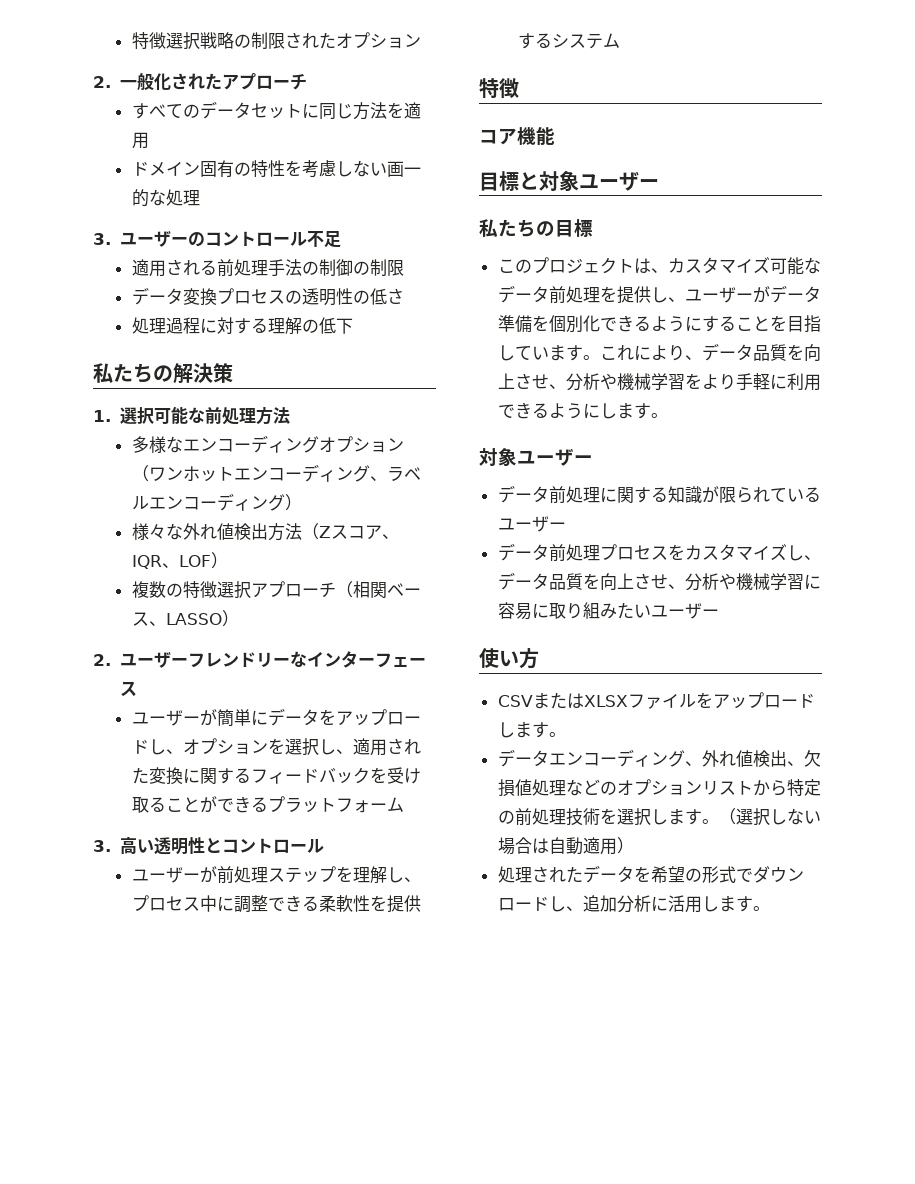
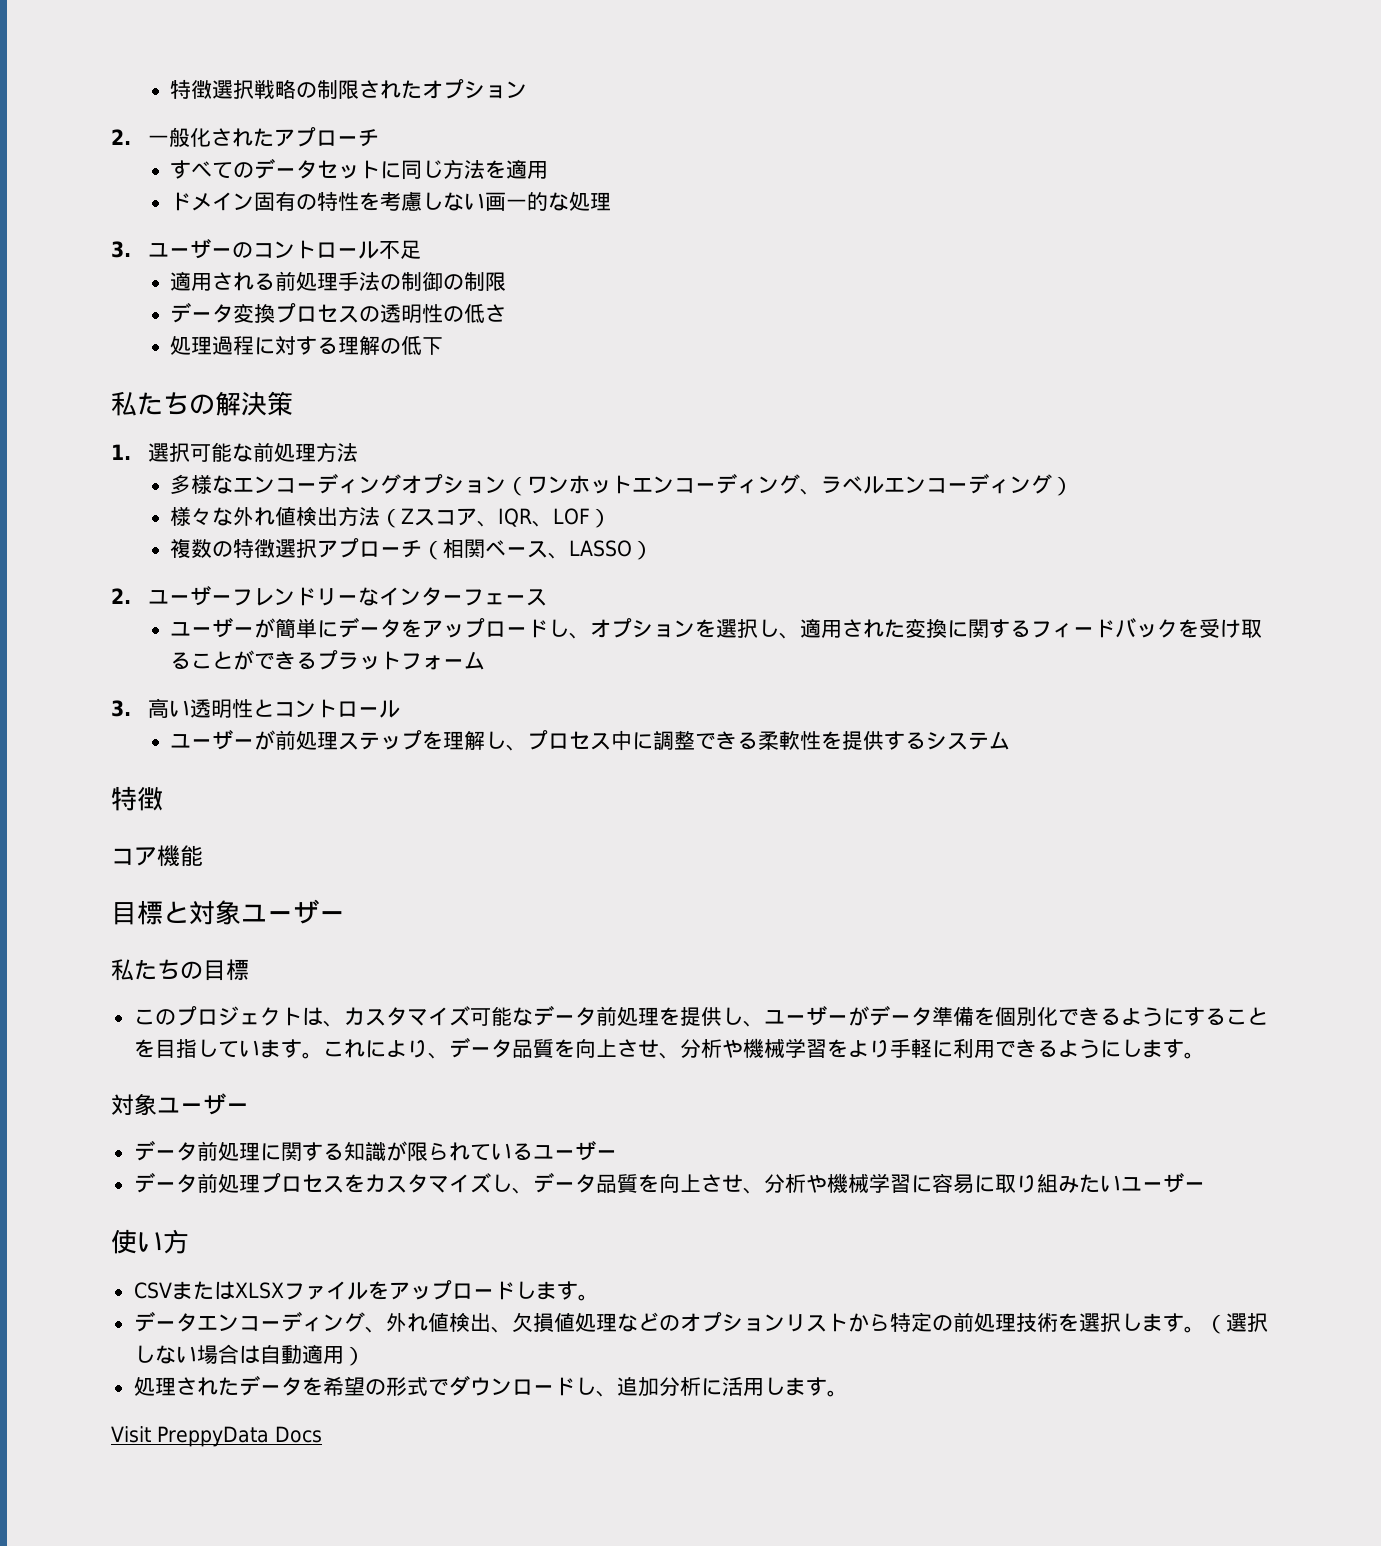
+ Visit PreppyData Docs

